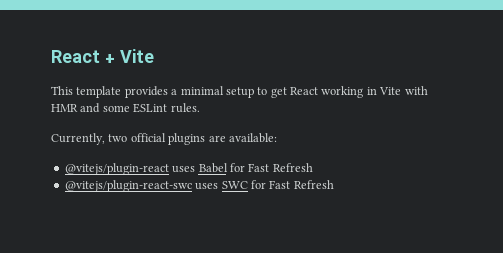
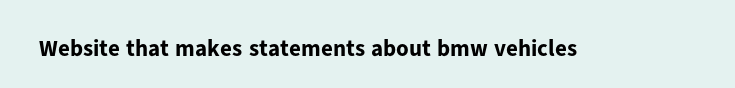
- React + Vite
- This template provides a minimal setup to get React working in Vite with HMR and some ESLint rules.
- Currently, two official plugins are available:
- @vitejs/plugin-react uses Babel for Fast Refresh
- @vitejs/plugin-react-swc uses SWC for Fast Refresh
+ Website that makes statements about bmw vehicles

